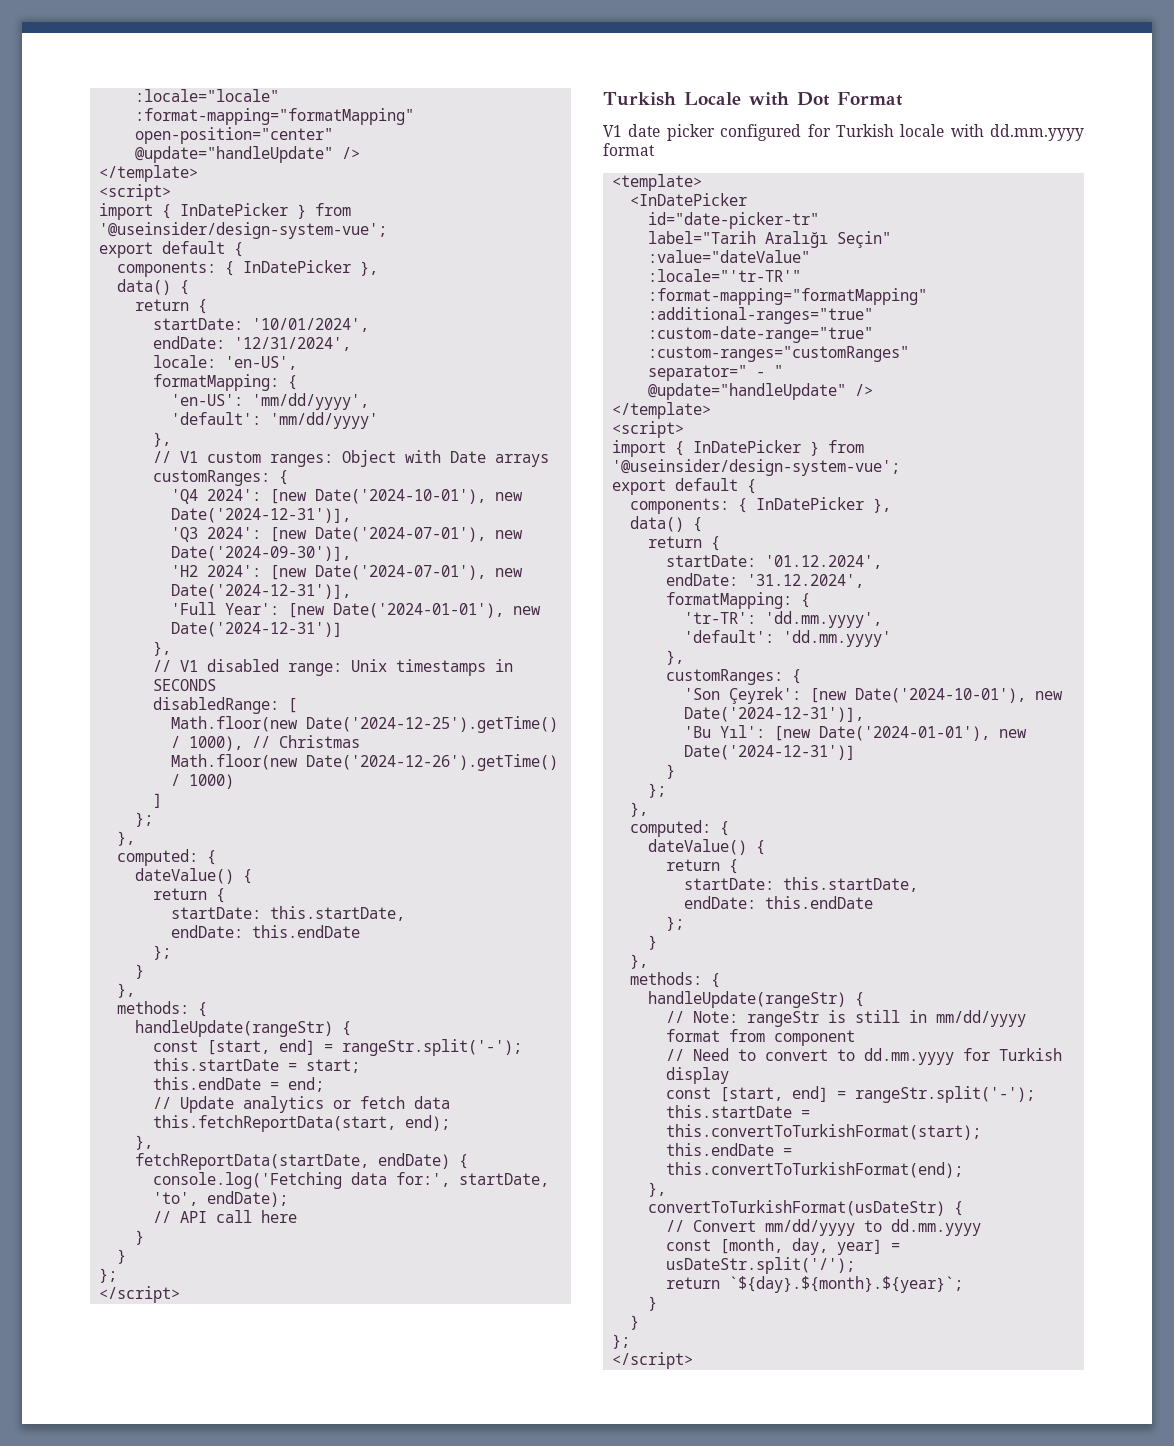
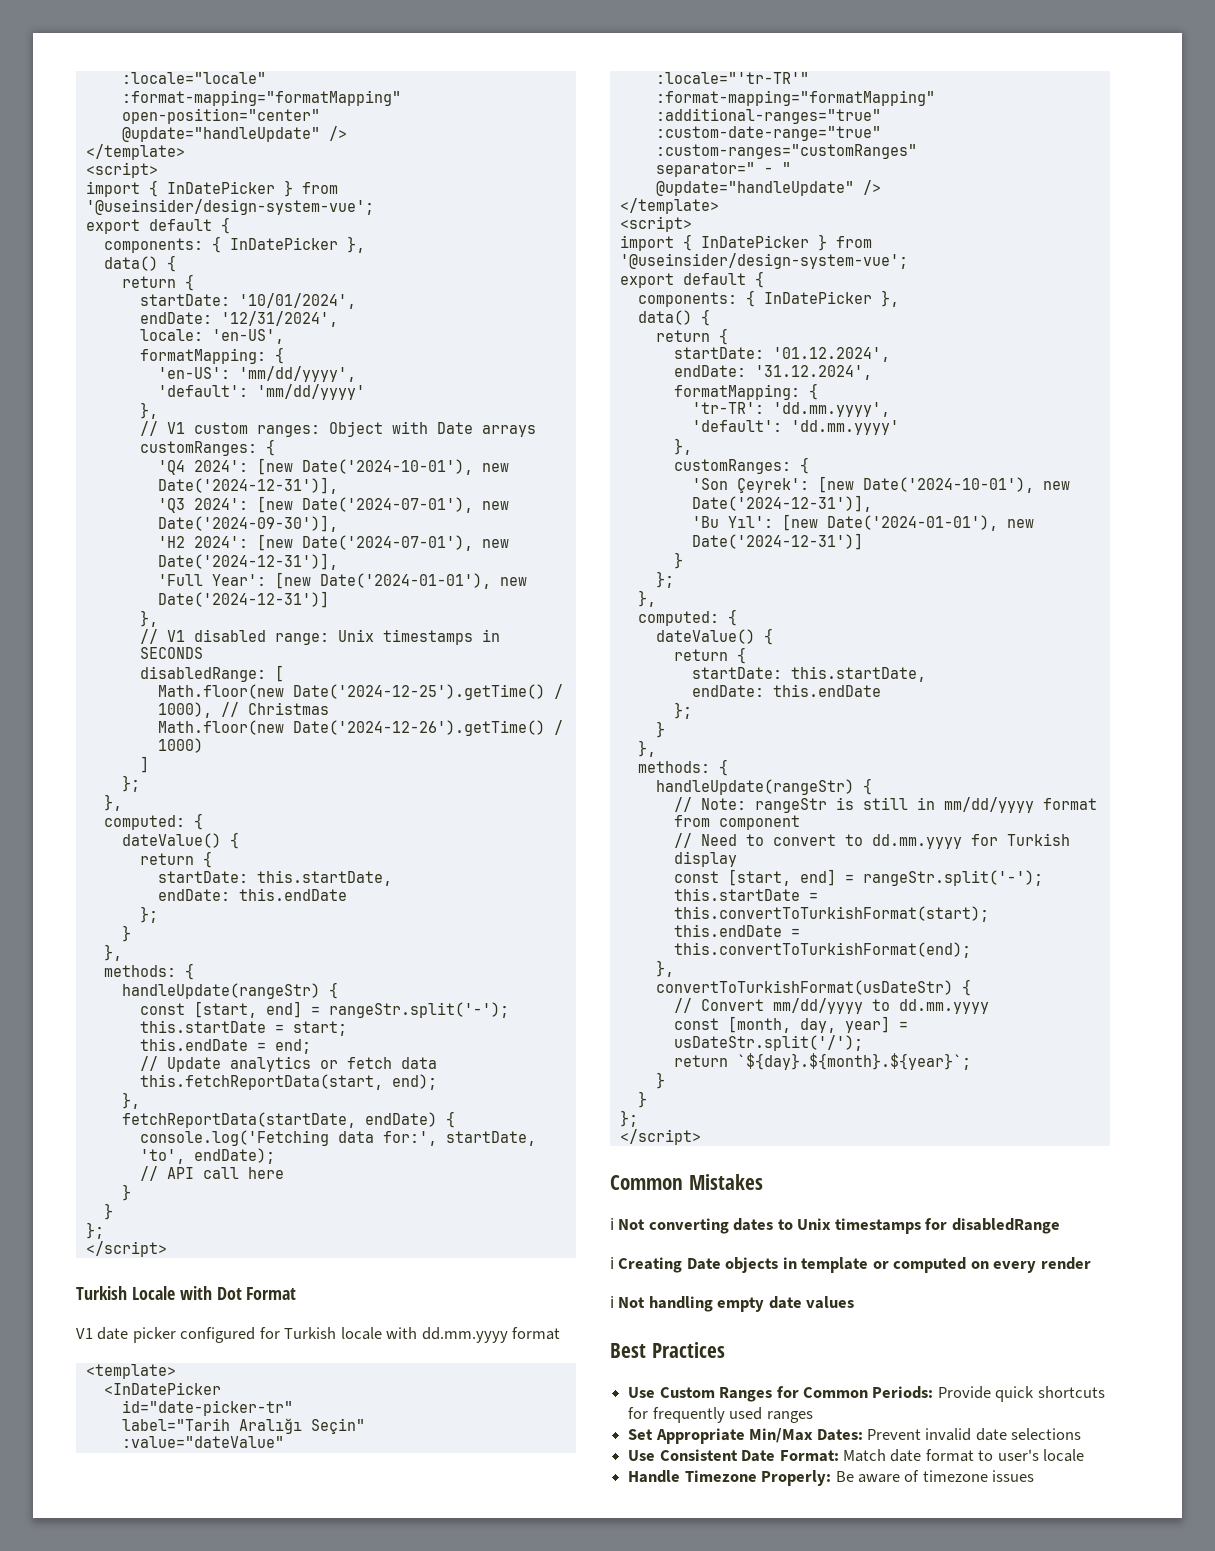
+ Common Mistakes
+ ℹ Not converting dates to Unix timestamps for disabledRange
+ ℹ Creating Date objects in template or computed on every render
+ ℹ Not handling empty date values
+ Best Practices
+ Use Custom Ranges for Common Periods: Provide quick shortcuts for frequently used ranges
+ Set Appropriate Min/Max Dates: Prevent invalid date selections
+ Use Consistent Date Format: Match date format to user's locale
+ Handle Timezone Properly: Be aware of timezone issues

